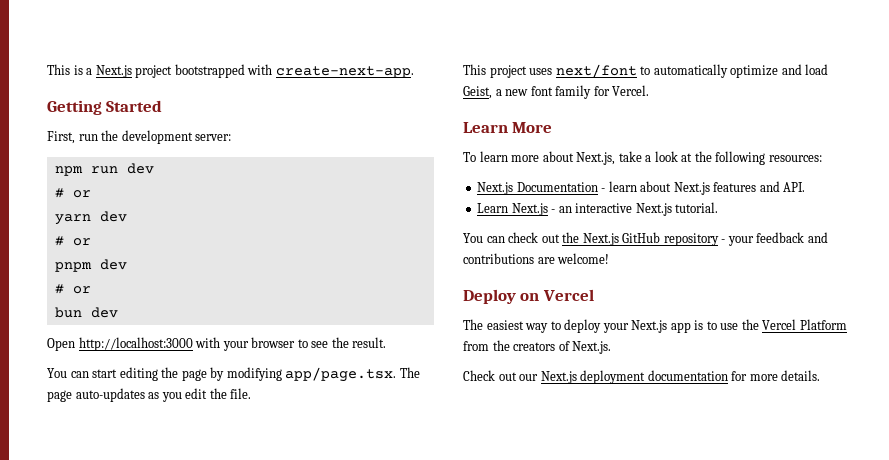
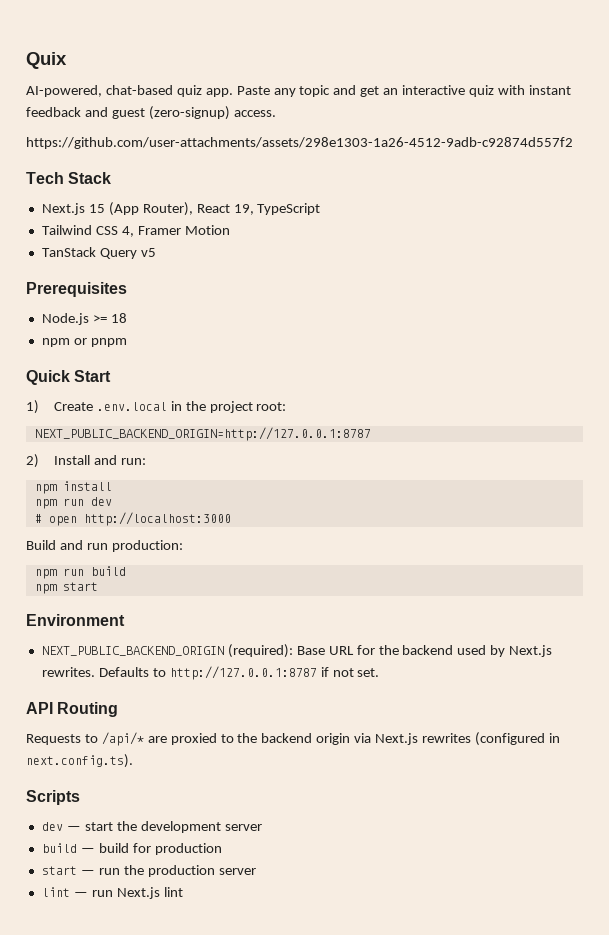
- This is a Next.js project bootstrapped with create-next-app.
- Getting Started
- First, run the development server:
+ Quix
+ AI-powered, chat-based quiz app. Paste any topic and get an interactive quiz with instant feedback and guest (zero-signup) access.
+ https://github.com/user-attachments/assets/298e1303-1a26-4512-9adb-c92874d557f2
+ Tech Stack
+ Next.js 15 (App Router), React 19, TypeScript
+ Tailwind CSS 4, Framer Motion
+ TanStack Query v5
+ Prerequisites
+ Node.js >= 18
+ npm or pnpm
+ Quick Start
+ 1) Create .env.local in the project root:
+ NEXT_PUBLIC_BACKEND_ORIGIN=http://127.0.0.1:8787
+ 2) Install and run:
+ npm install
  npm run dev
- # or
- yarn dev
- # or
- pnpm dev
- # or
- bun dev
- Open http://localhost:3000 with your browser to see the result.
- You can start editing the page by modifying app/page.tsx. The page auto-updates as you edit the file.
- This project uses next/font to automatically optimize and load Geist, a new font family for Vercel.
- Learn More
- To learn more about Next.js, take a look at the following resources:
- Next.js Documentation - learn about Next.js features and API.
- Learn Next.js - an interactive Next.js tutorial.
- You can check out the Next.js GitHub repository - your feedback and contributions are welcome!
- Deploy on Vercel
- The easiest way to deploy your Next.js app is to use the Vercel Platform from the creators of Next.js.
- Check out our Next.js deployment documentation for more details.
+ # open http://localhost:3000
+ Build and run production:
+ npm run build
+ npm start
+ Environment
+ NEXT_PUBLIC_BACKEND_ORIGIN (required): Base URL for the backend used by Next.js rewrites. Defaults to http://127.0.0.1:8787 if not set.
+ API Routing
+ Requests to /api/* are proxied to the backend origin via Next.js rewrites (configured in next.config.ts).
+ Scripts
+ dev — start the development server
+ build — build for production
+ start — run the production server
+ lint — run Next.js lint

